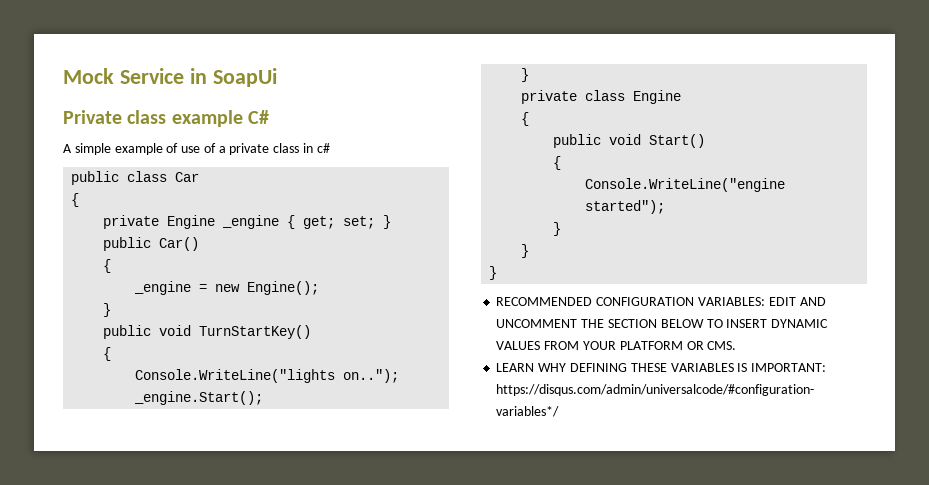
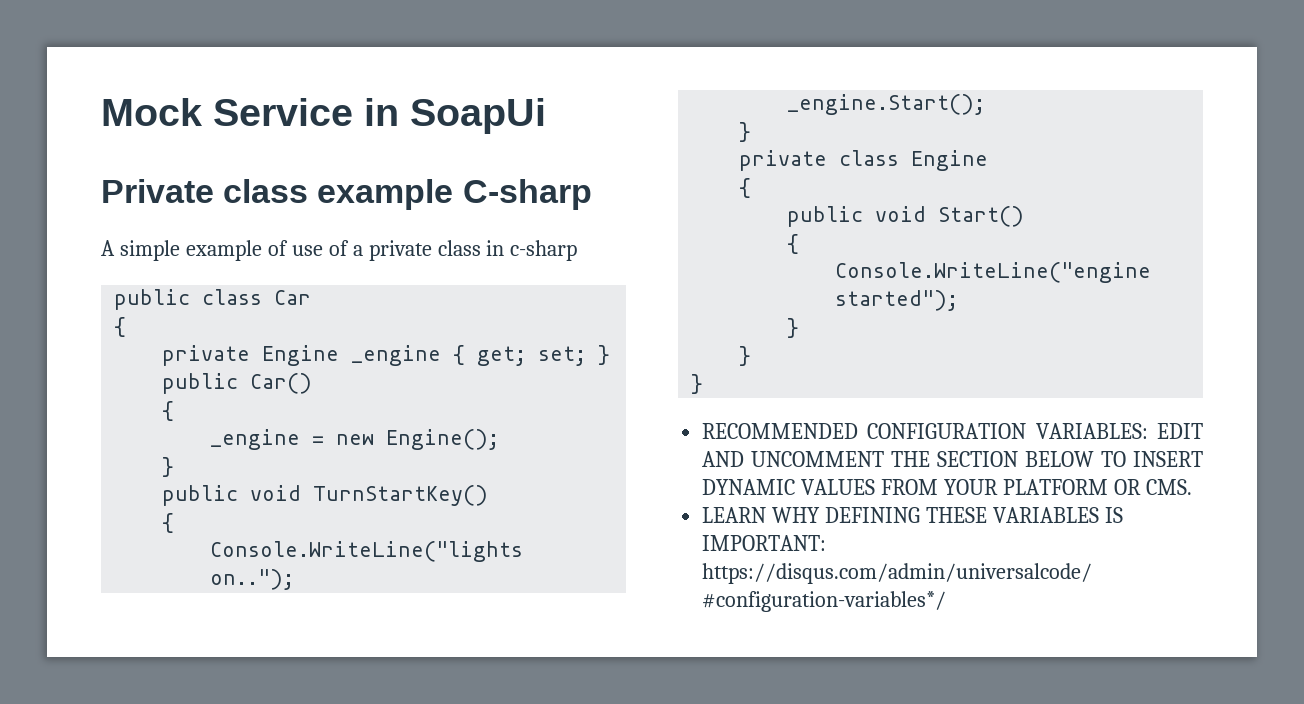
- Private class example C#
+ Private class example C-sharp
- A simple example of use of a private class in c#
+ A simple example of use of a private class in c-sharp

